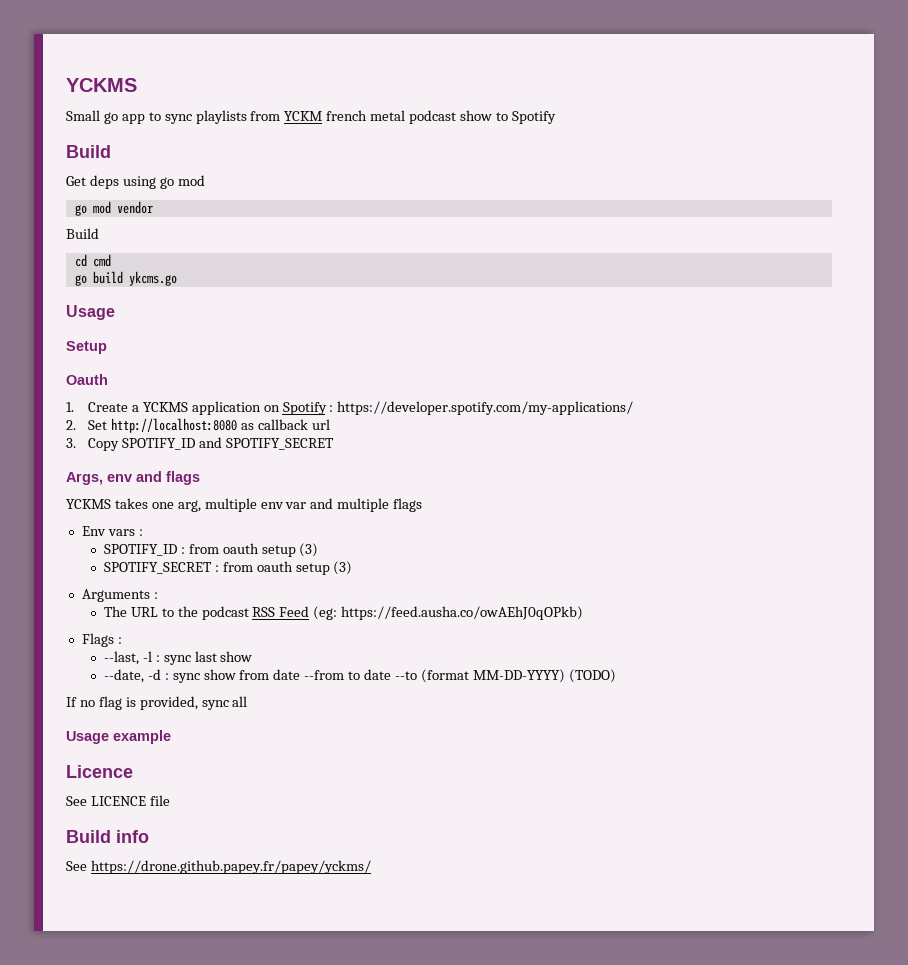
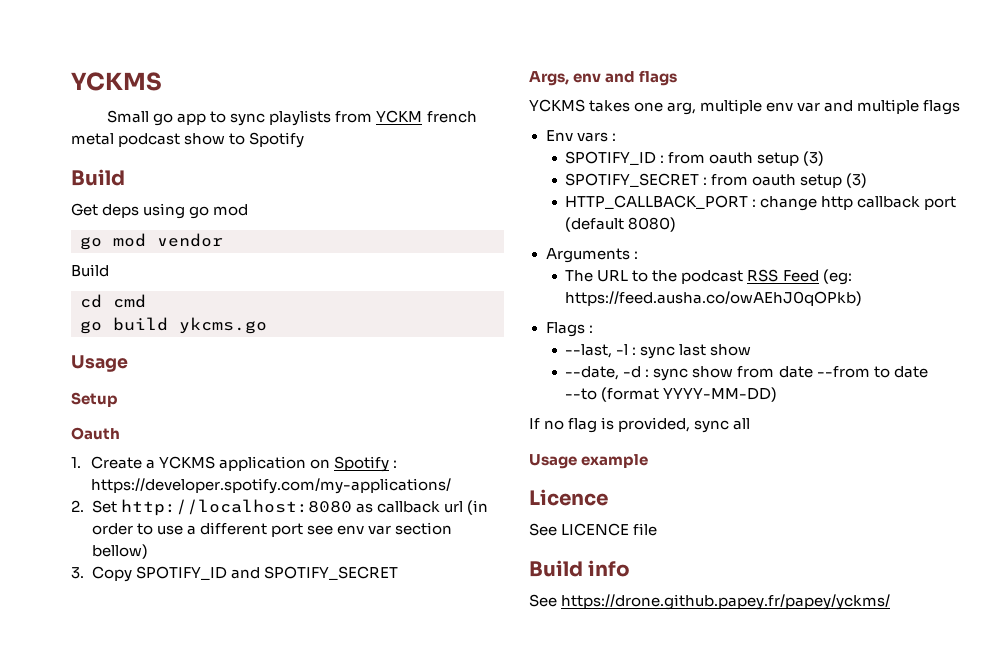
- 2. Set http://localhost:8080 as callback url
+ 2. Set http://localhost:8080 as callback url (in order to use a different port see env var section bellow)
+ HTTP_CALLBACK_PORT : change http callback port (default 8080)
- --date, -d : sync show from date --from to date --to (format MM-DD-YYYY) (TODO)
+ --date, -d : sync show from date --from to date --to (format YYYY-MM-DD)

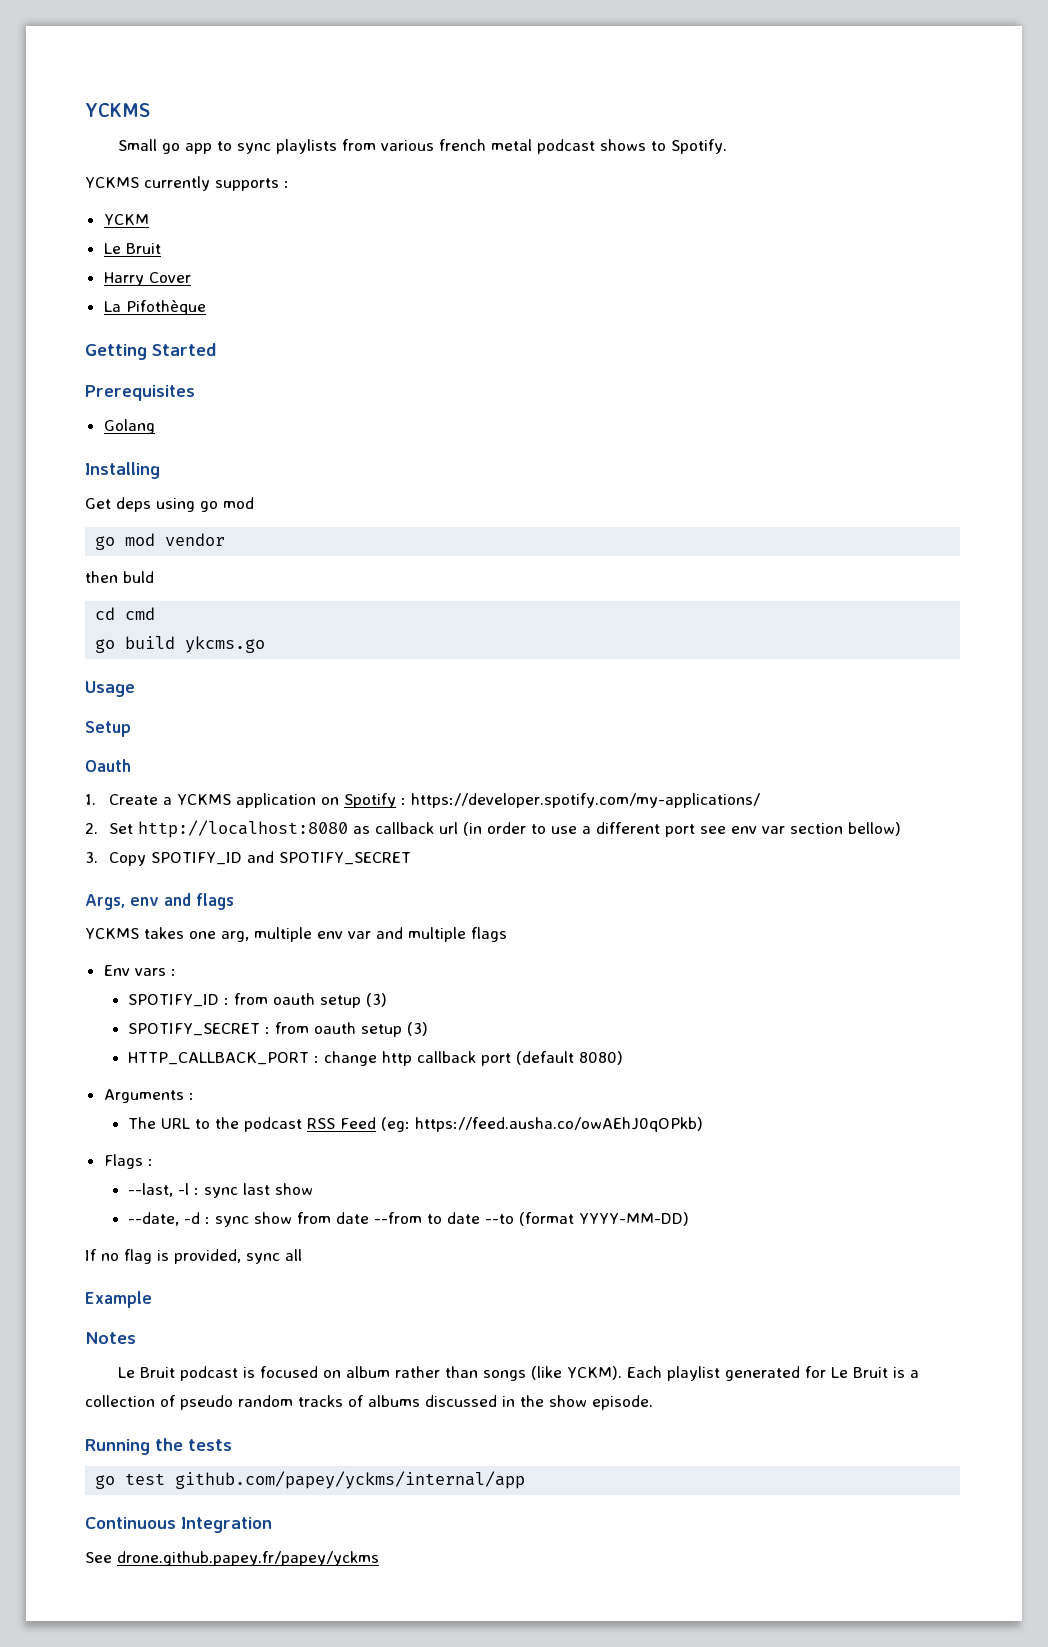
- Small go app to sync playlists from YCKM french metal podcast show to Spotify
- Build
+ Small go app to sync playlists from various french metal podcast shows to Spotify.
+ YCKMS currently supports :
+ YCKM
+ Le Bruit
+ Harry Cover
+ La Pifothèque
+ Getting Started
+ Prerequisites
+ Golang
+ Installing
  go mod vendor
- Build
+ then buld
- Usage example
- Licence
- See LICENCE file
- Build info
- See https://drone.github.papey.fr/papey/yckms/
+ Example
+ Notes
+ Le Bruit podcast is focused on album rather than songs (like YCKM). Each playlist generated for Le Bruit is a collection of pseudo random tracks of albums discussed in the show episode.
+ Running the tests
+ go test github.com/papey/yckms/internal/app
+ Continuous Integration
+ See drone.github.papey.fr/papey/yckms

